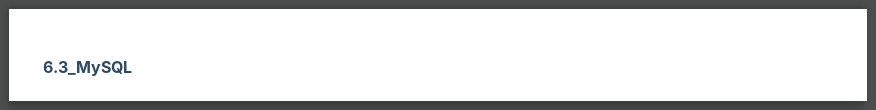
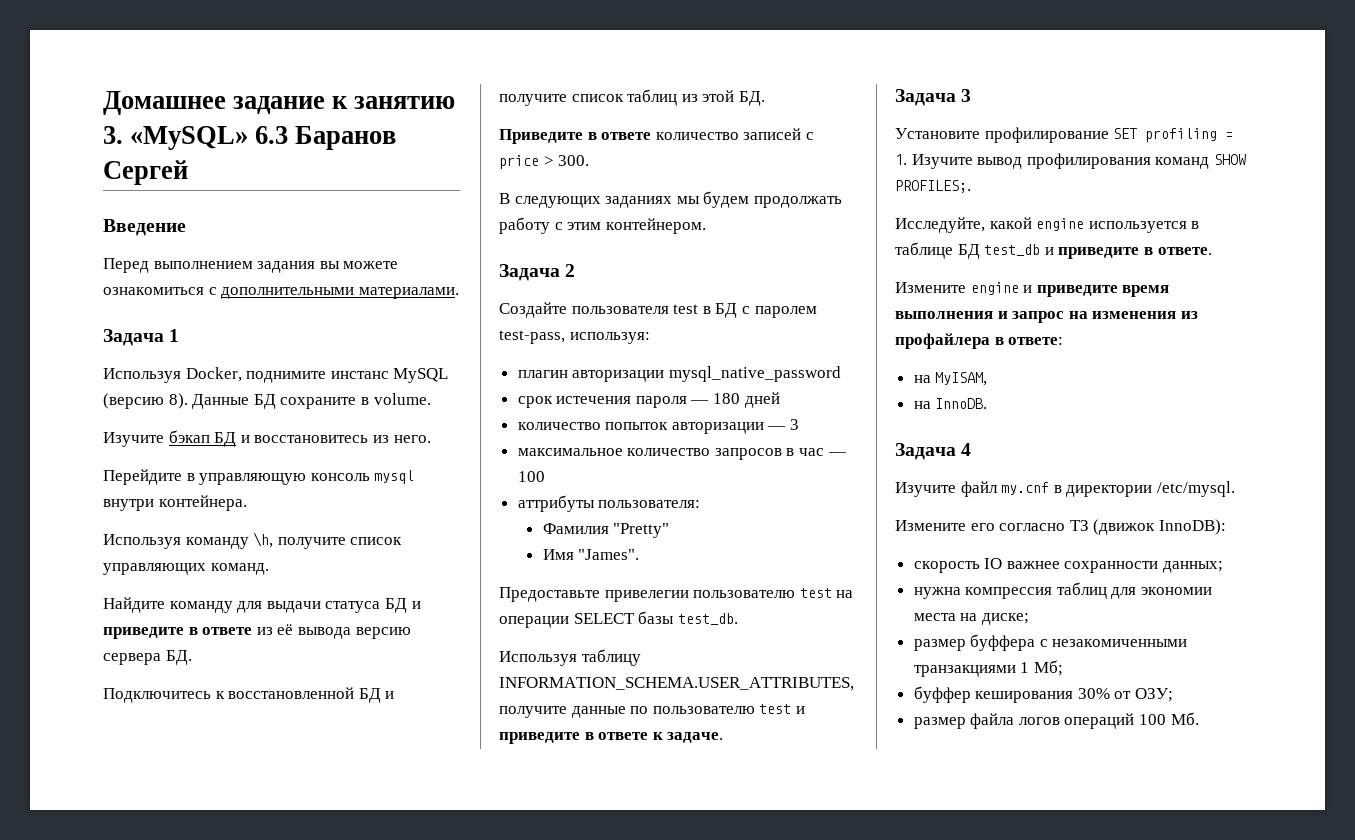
- 6.3_MySQL
+ Домашнее задание к занятию 3. «MySQL» 6.3 Баранов Сергей
+ Введение
+ Перед выполнением задания вы можете ознакомиться с дополнительными материалами.
+ Задача 1
+ Используя Docker, поднимите инстанс MySQL (версию 8). Данные БД сохраните в volume.
+ Изучите бэкап БД и восстановитесь из него.
+ Перейдите в управляющую консоль mysql внутри контейнера.
+ Используя команду \h, получите список управляющих команд.
+ Найдите команду для выдачи статуса БД и приведите в ответе из её вывода версию сервера БД.
+ Подключитесь к восстановленной БД и получите список таблиц из этой БД.
+ Приведите в ответе количество записей с price > 300.
+ В следующих заданиях мы будем продолжать работу с этим контейнером.
+ Задача 2
+ Создайте пользователя test в БД c паролем test-pass, используя:
+ плагин авторизации mysql_native_password
+ срок истечения пароля — 180 дней
+ количество попыток авторизации — 3
+ максимальное количество запросов в час — 100
+ аттрибуты пользователя:
+ Фамилия "Pretty"
+ Имя "James".
+ Предоставьте привелегии пользователю test на операции SELECT базы test_db.
+ Используя таблицу INFORMATION_SCHEMA.USER_ATTRIBUTES, получите данные по пользователю test и приведите в ответе к задаче.
+ Задача 3
+ Установите профилирование SET profiling = 1. Изучите вывод профилирования команд SHOW PROFILES;.
+ Исследуйте, какой engine используется в таблице БД test_db и приведите в ответе.
+ Измените engine и приведите время выполнения и запрос на изменения из профайлера в ответе:
+ на MyISAM,
+ на InnoDB.
+ Задача 4
+ Изучите файл my.cnf в директории /etc/mysql.
+ Измените его согласно ТЗ (движок InnoDB):
+ скорость IO важнее сохранности данных;
+ нужна компрессия таблиц для экономии места на диске;
+ размер буффера с незакомиченными транзакциями 1 Мб;
+ буффер кеширования 30% от ОЗУ;
+ размер файла логов операций 100 Мб.

